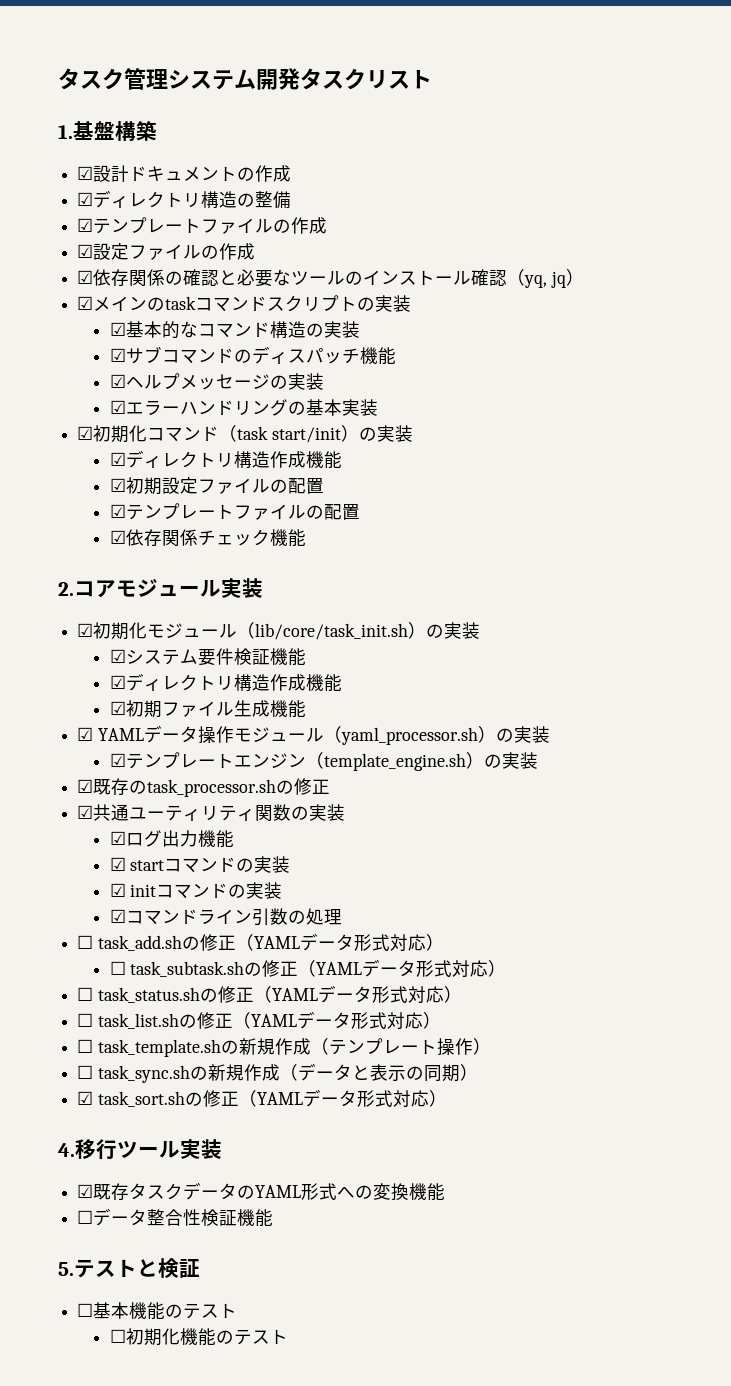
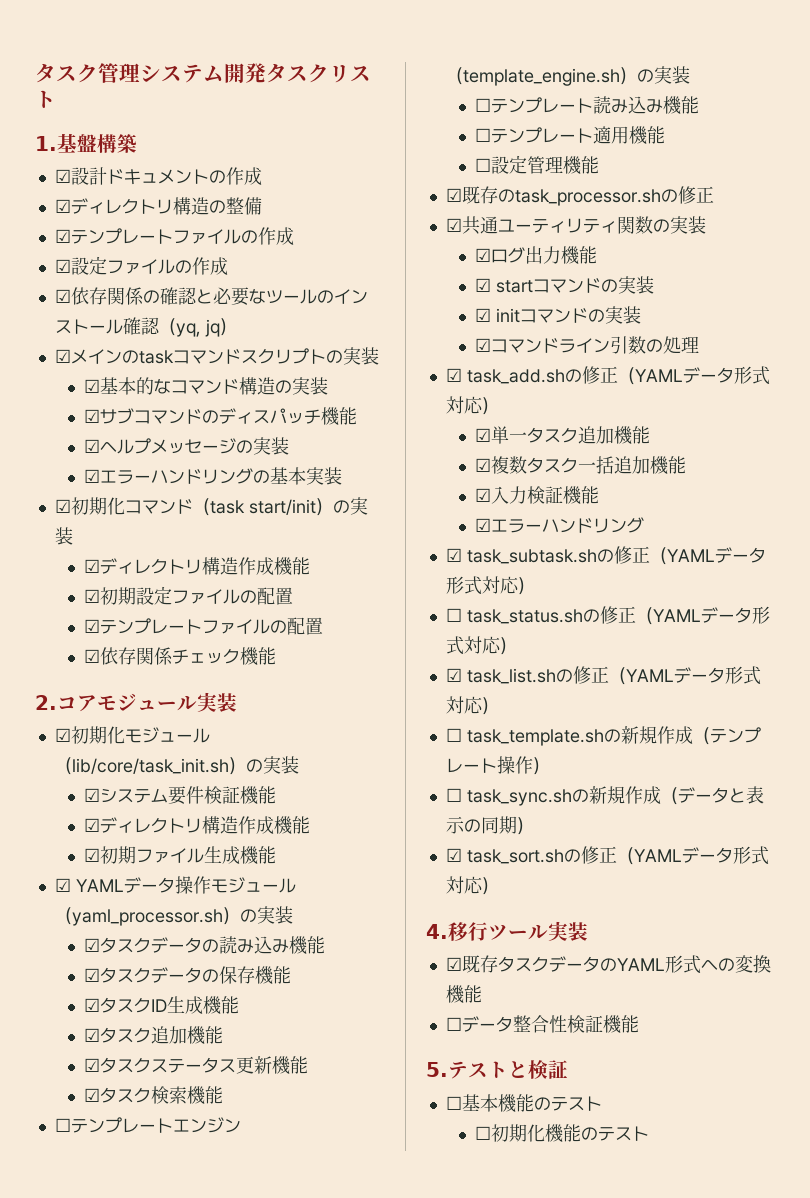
- ☑テンプレートエンジン（template_engine.sh）の実装
+ ☑タスクデータの読み込み機能
+ ☑タスクデータの保存機能
+ ☑タスクID生成機能
+ ☑タスク追加機能
+ ☑タスクステータス更新機能
+ ☑タスク検索機能
+ ☐テンプレートエンジン（template_engine.sh）の実装
+ ☐テンプレート読み込み機能
+ ☐テンプレート適用機能
+ ☐設定管理機能
- ☐ task_add.shの修正（YAMLデータ形式対応）
+ ☑ task_add.shの修正（YAMLデータ形式対応）
- ☐ task_subtask.shの修正（YAMLデータ形式対応）
+ ☑単一タスク追加機能
+ ☑複数タスク一括追加機能
+ ☑入力検証機能
+ ☑エラーハンドリング
+ ☑ task_subtask.shの修正（YAMLデータ形式対応）
- ☐ task_list.shの修正（YAMLデータ形式対応）
+ ☑ task_list.shの修正（YAMLデータ形式対応）

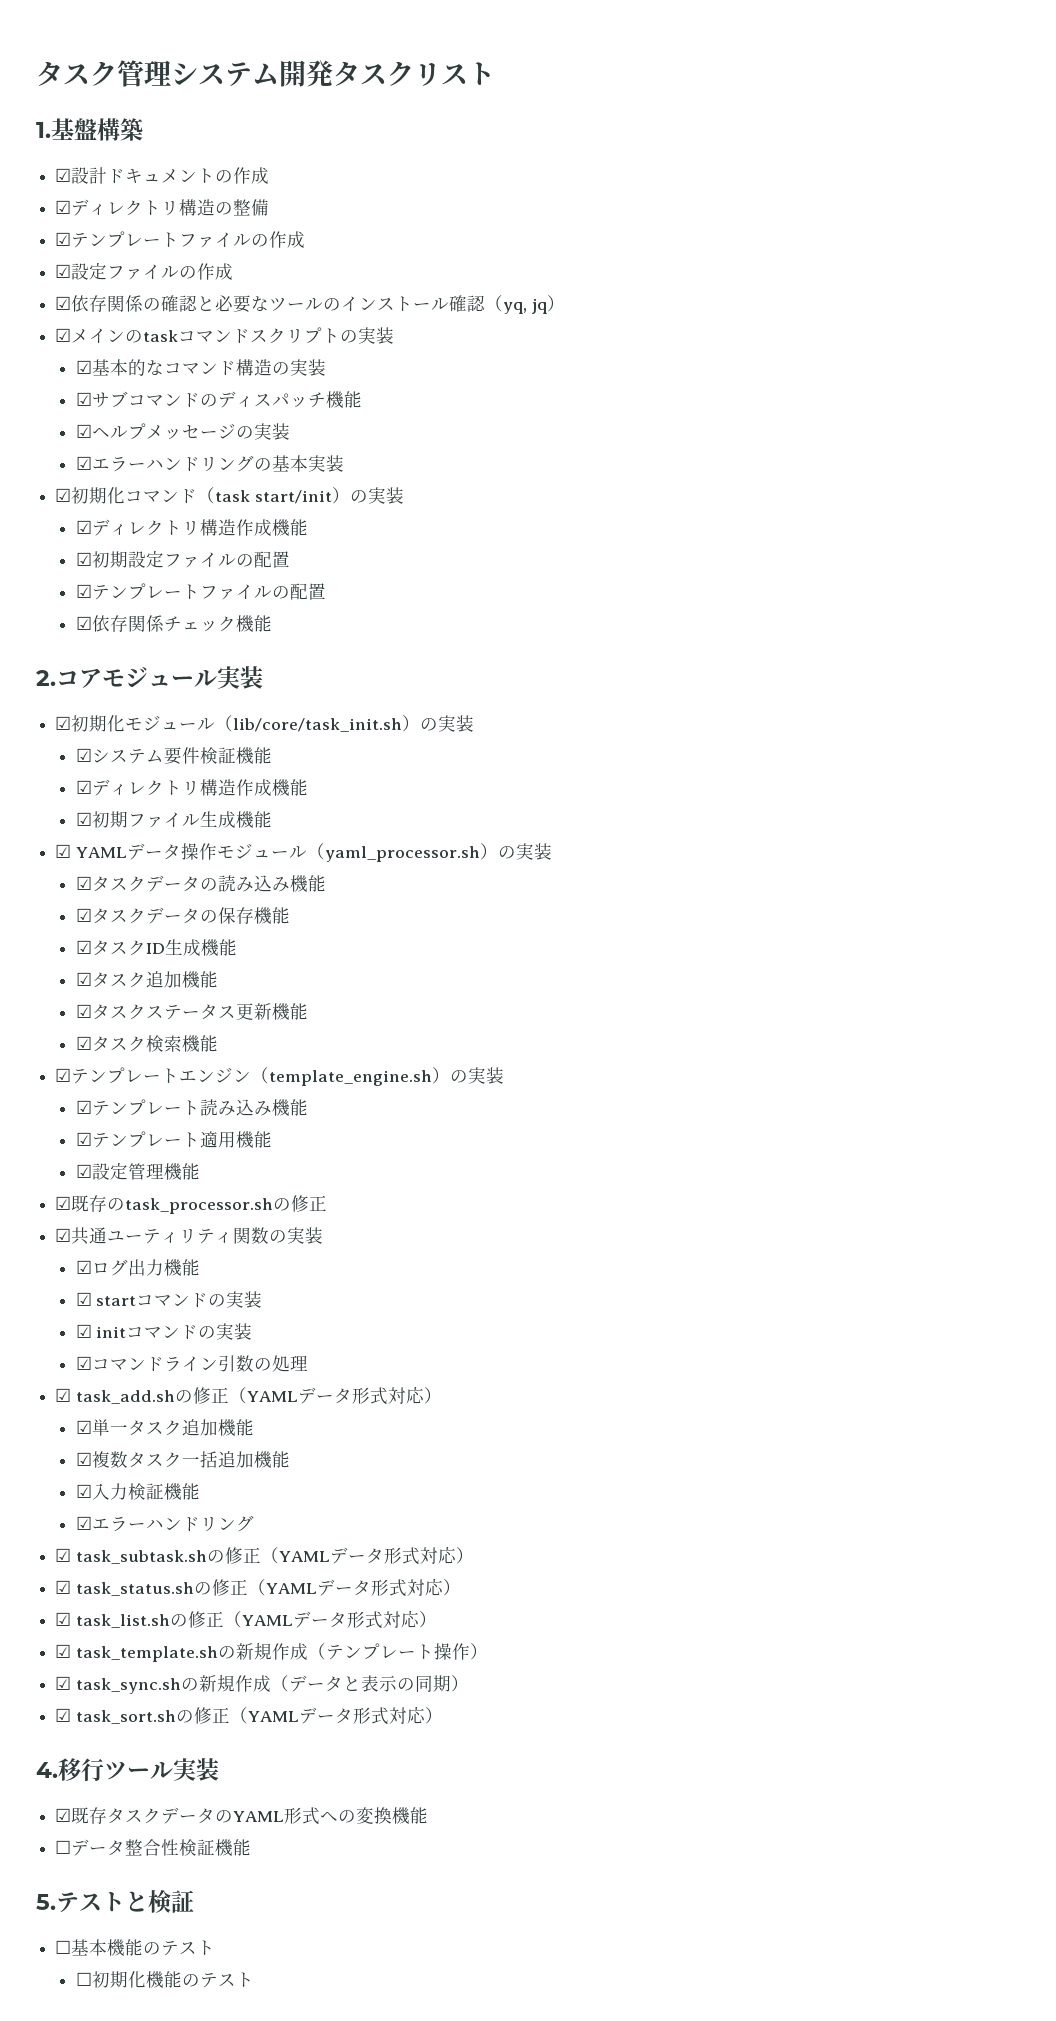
- ☐テンプレートエンジン（template_engine.sh）の実装
+ ☑テンプレートエンジン（template_engine.sh）の実装
- ☐テンプレート読み込み機能
+ ☑テンプレート読み込み機能
- ☐テンプレート適用機能
+ ☑テンプレート適用機能
- ☐設定管理機能
+ ☑設定管理機能
- ☐ task_status.shの修正（YAMLデータ形式対応）
+ ☑ task_status.shの修正（YAMLデータ形式対応）
- ☐ task_template.shの新規作成（テンプレート操作）
+ ☑ task_template.shの新規作成（テンプレート操作）
- ☐ task_sync.shの新規作成（データと表示の同期）
+ ☑ task_sync.shの新規作成（データと表示の同期）

